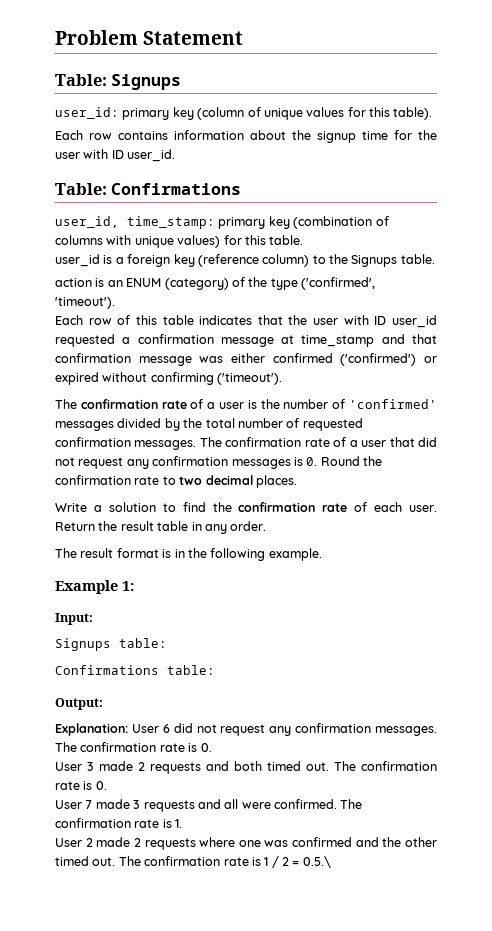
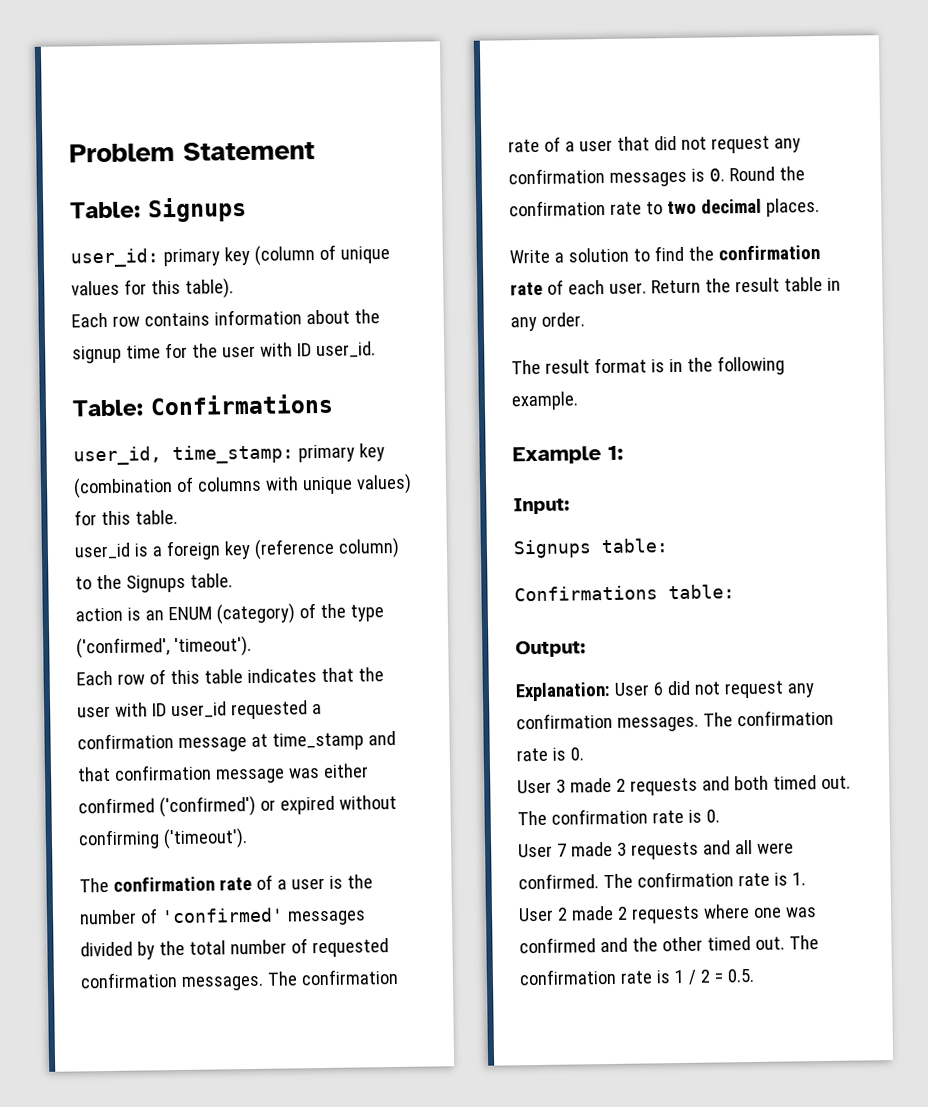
- The confirmation rate is 1 / 2 = 0.5.\
+ The confirmation rate is 1 / 2 = 0.5.

